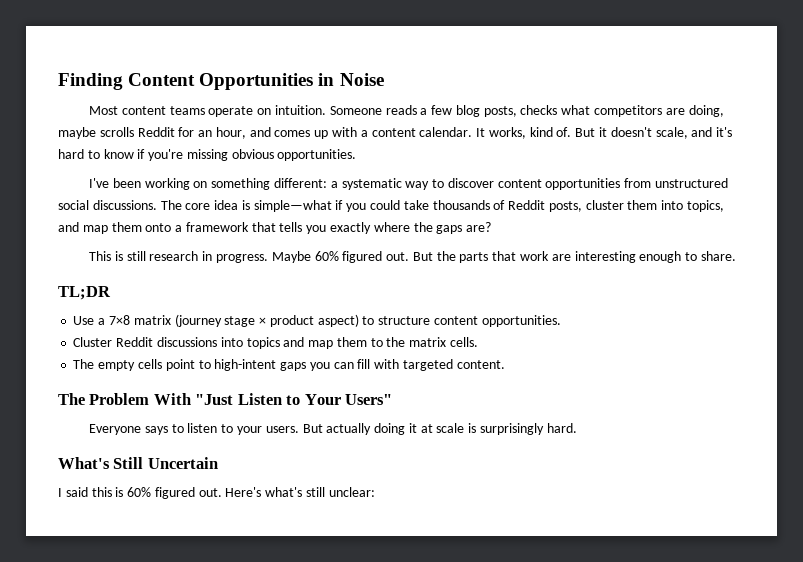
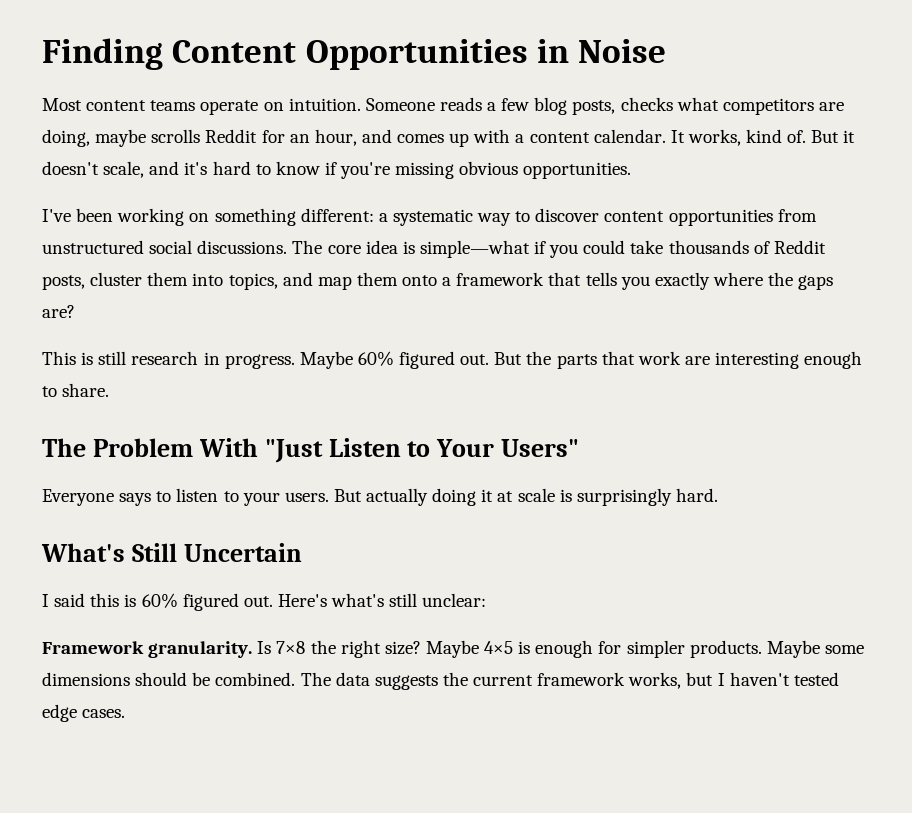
- TL;DR
- Use a 7×8 matrix (journey stage × product aspect) to structure content opportunities.
- Cluster Reddit discussions into topics and map them to the matrix cells.
- The empty cells point to high-intent gaps you can fill with targeted content.
+ Framework granularity. Is 7×8 the right size? Maybe 4×5 is enough for simpler products. Maybe some dimensions should be combined. The data suggests the current framework works, but I haven't tested edge cases.

